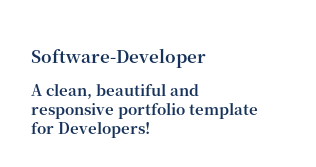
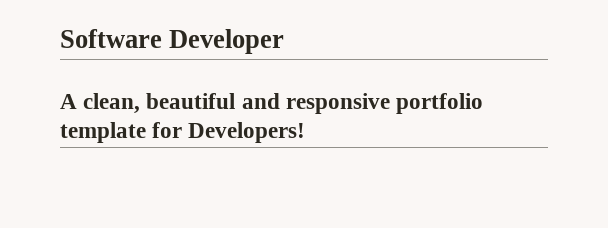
- Software-Developer
+ Software Developer

